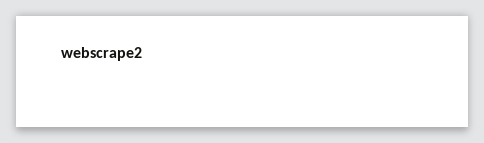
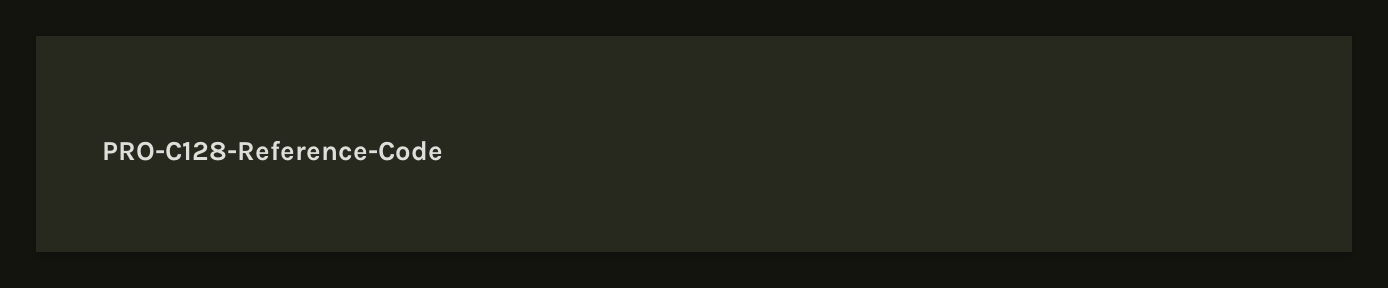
- webscrape2
+ PRO-C128-Reference-Code

